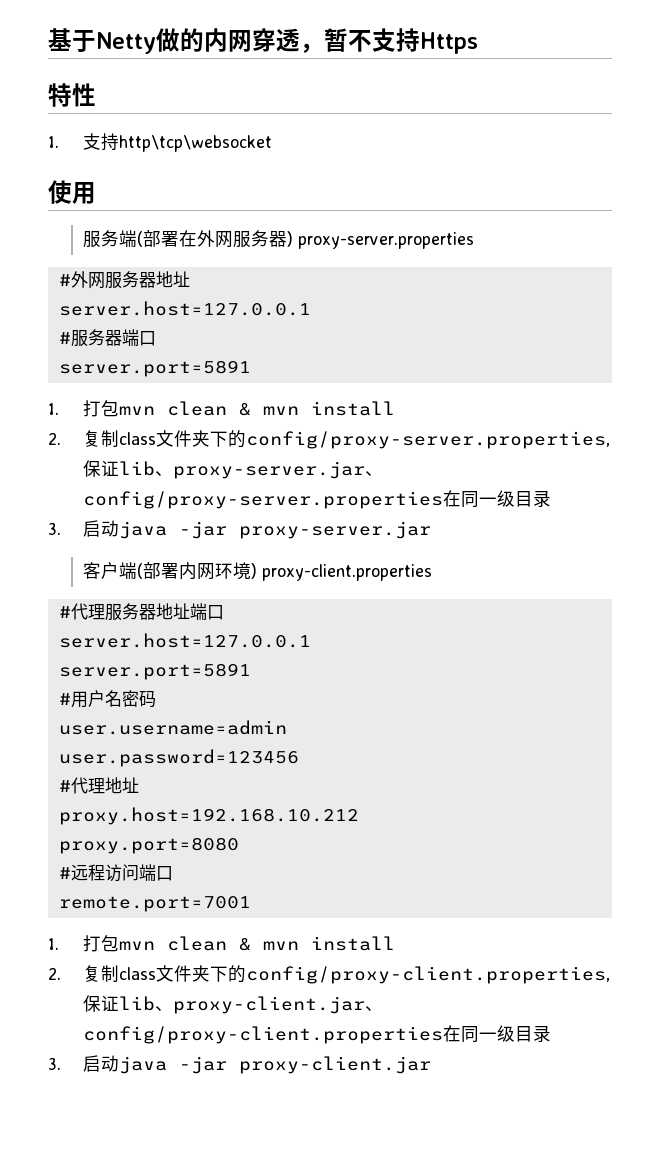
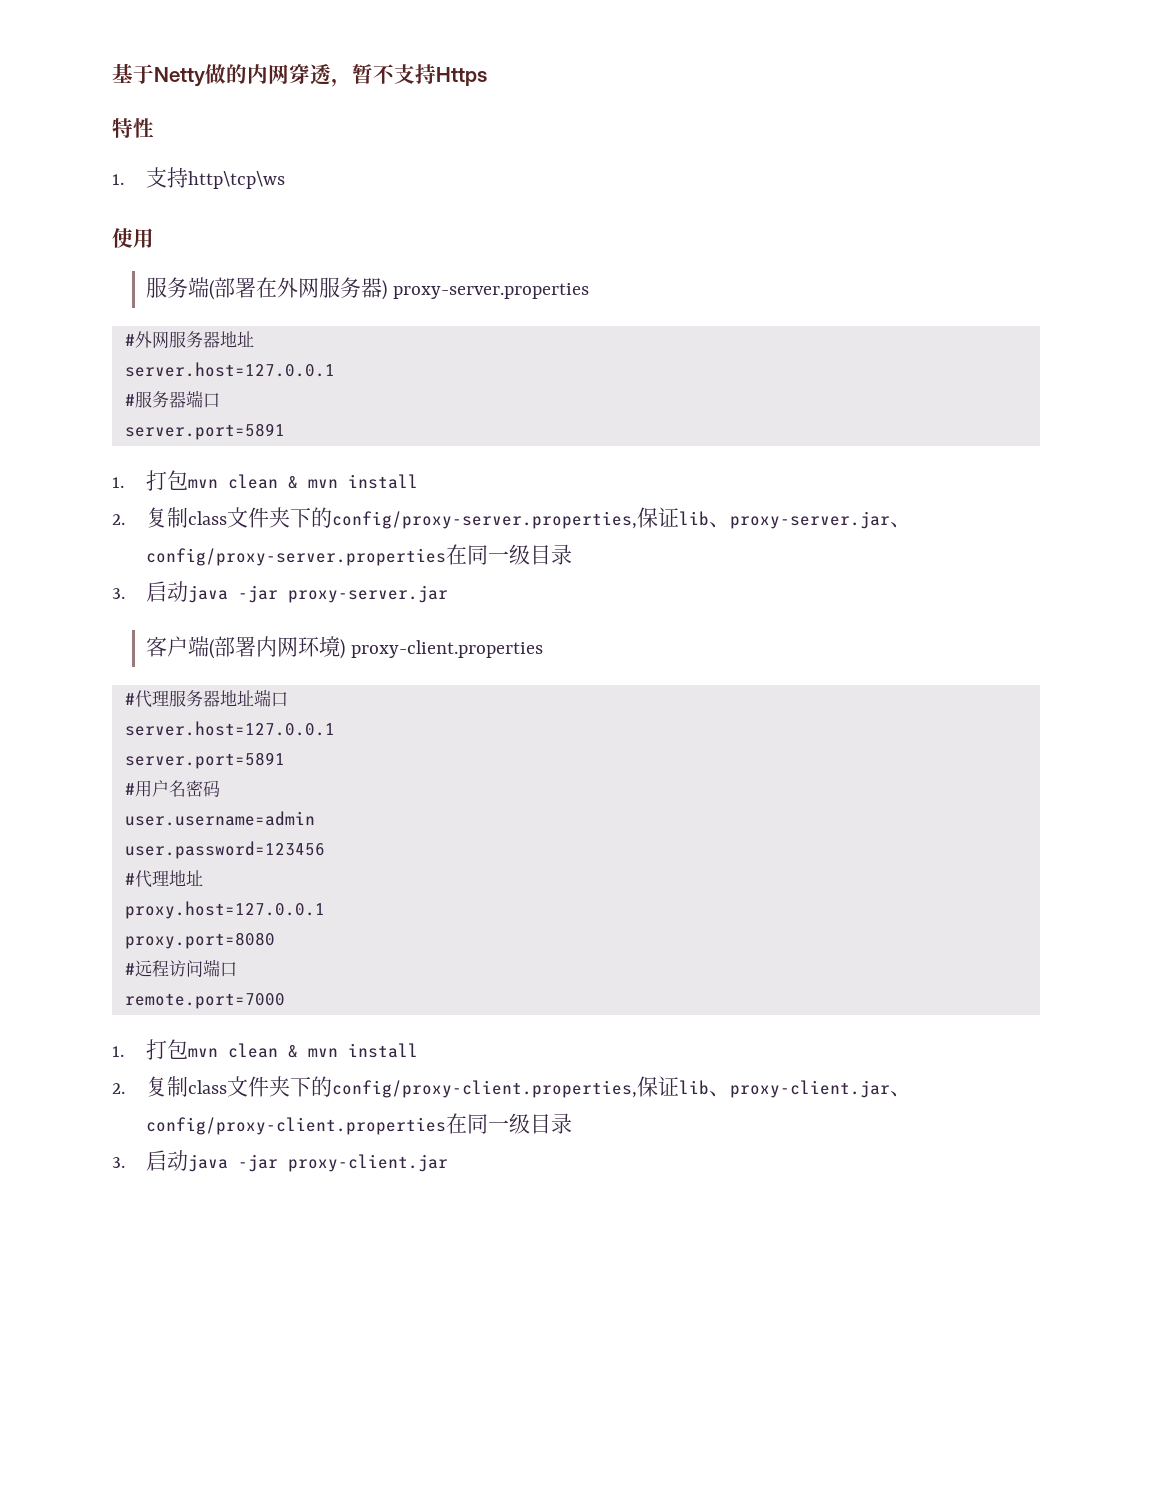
- 1.支持http\tcp\websocket
+ 1.支持http\tcp\ws
- proxy.host=192.168.10.212
+ proxy.host=127.0.0.1
- remote.port=7001
+ remote.port=7000

